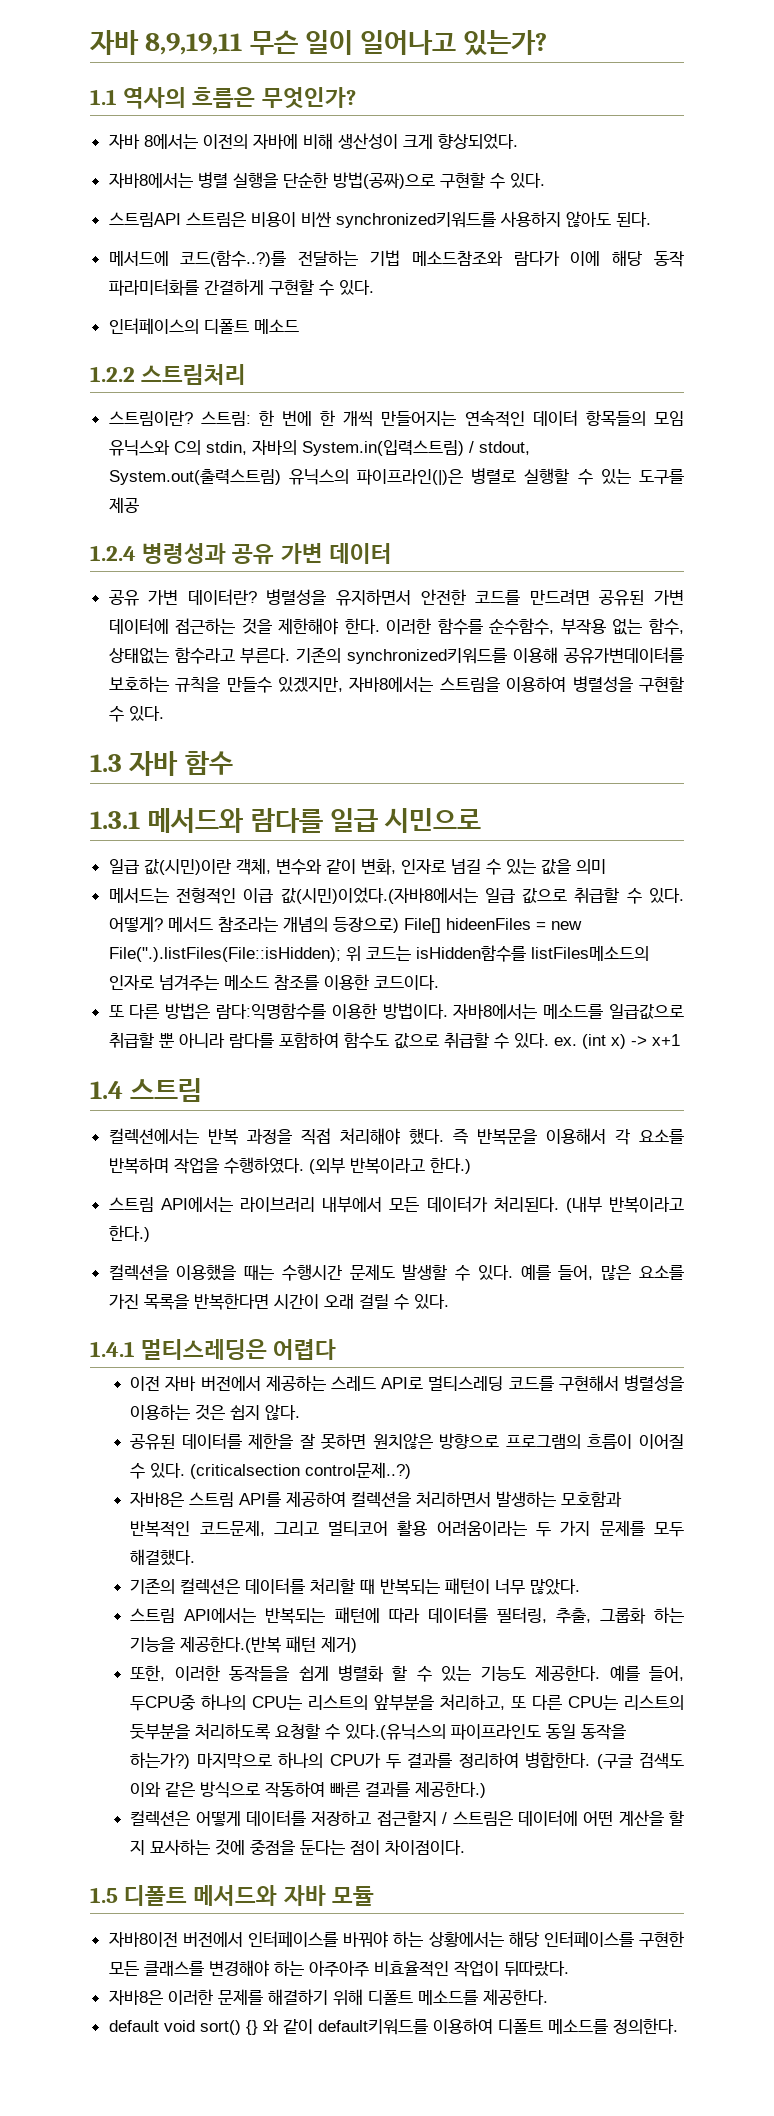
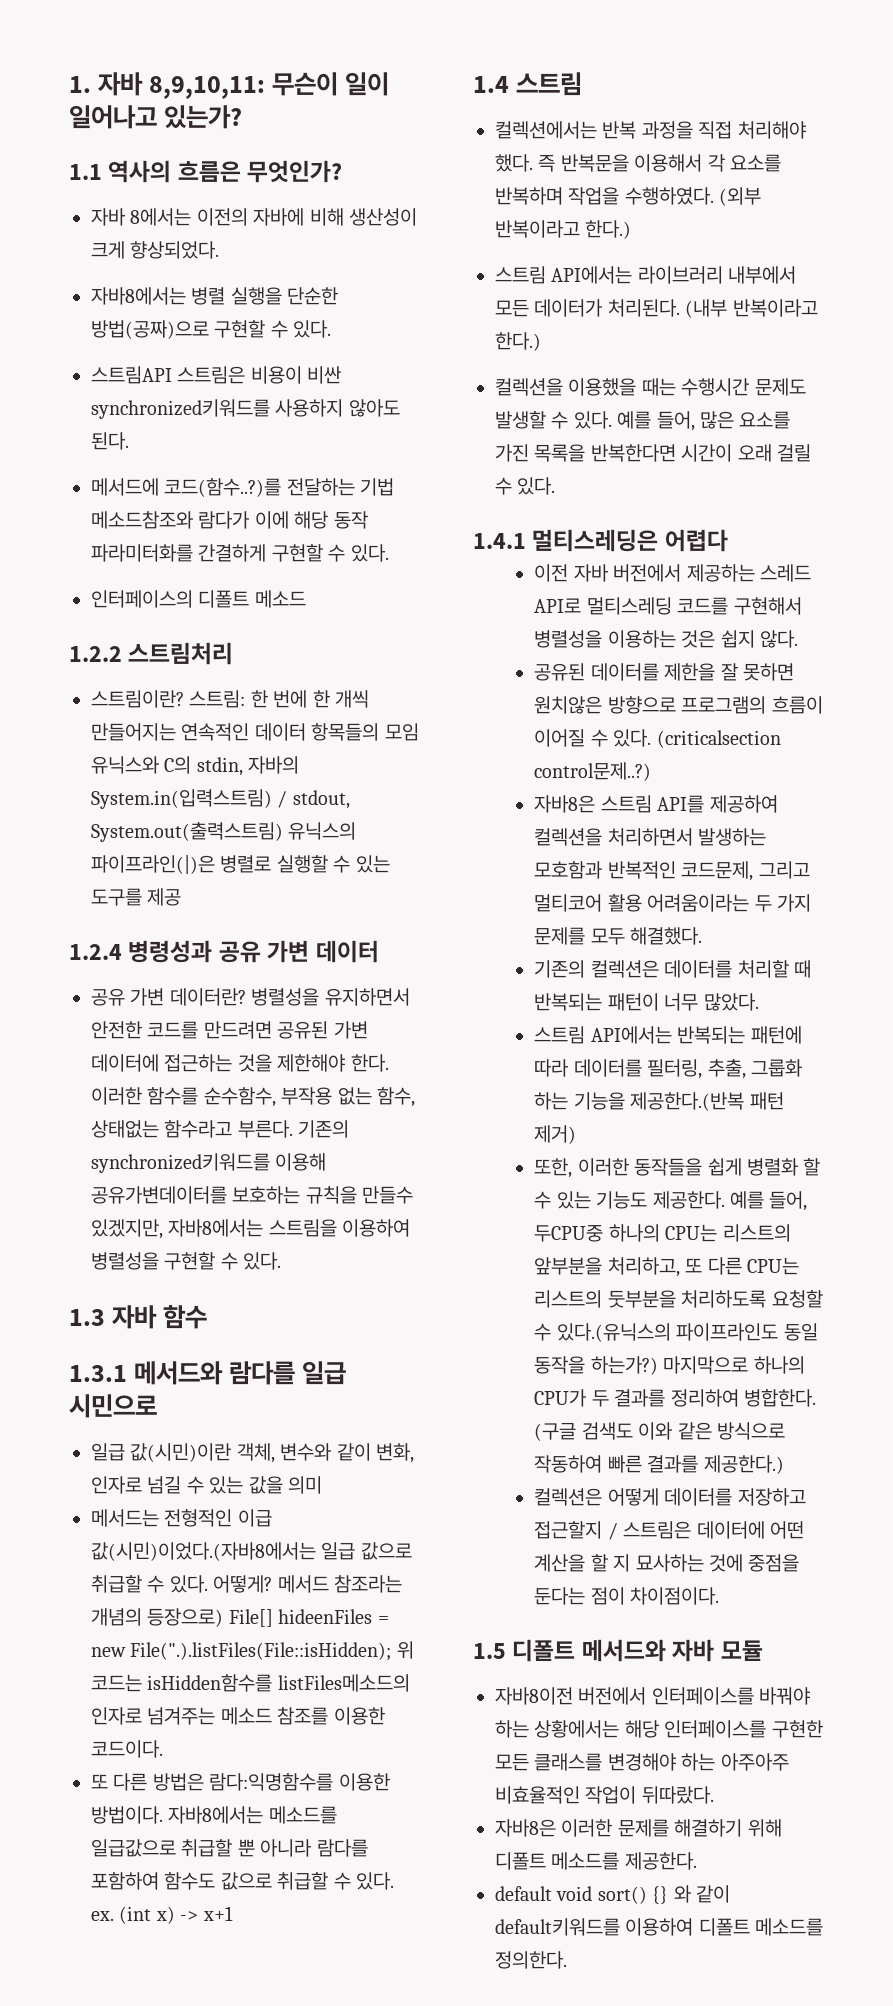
- 자바 8,9,19,11 무슨 일이 일어나고 있는가?
+ 1. 자바 8,9,10,11: 무슨이 일이 일어나고 있는가?

